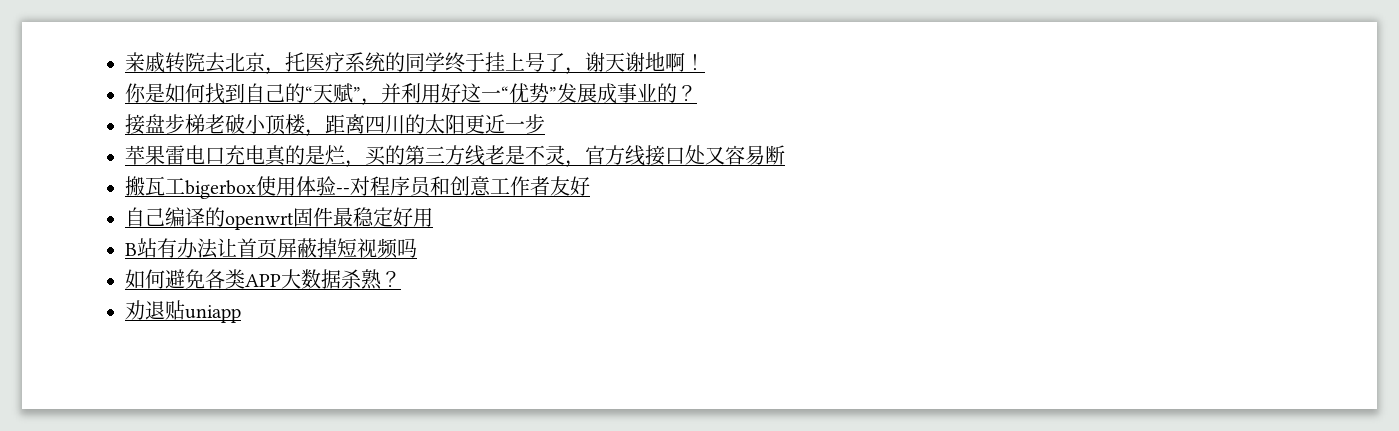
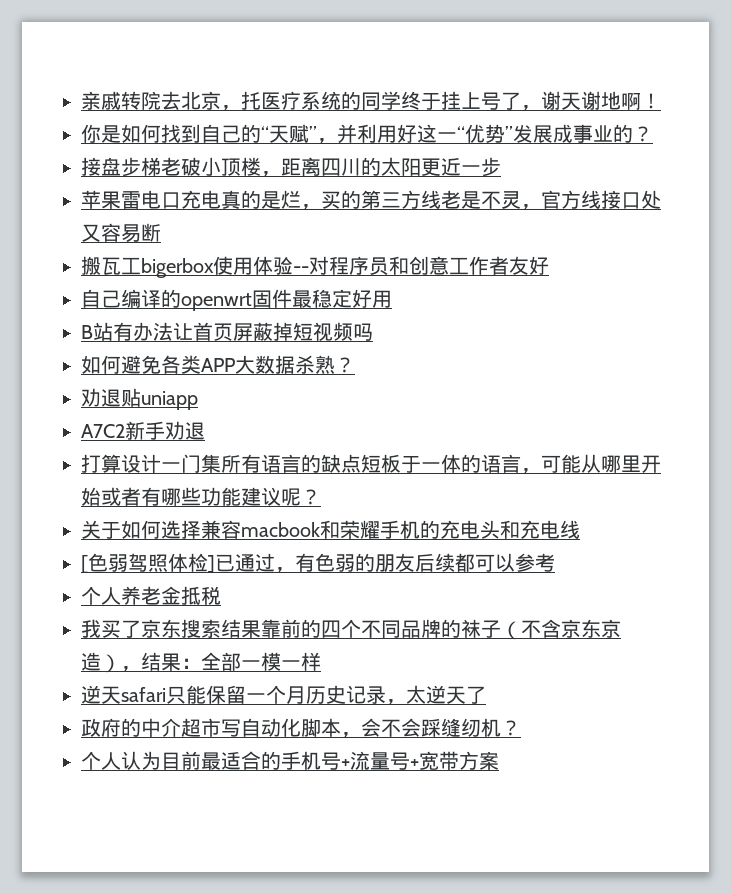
+ A7C2新手劝退
+ 打算设计一门集所有语言的缺点短板于一体的语言，可能从哪里开始或者有哪些功能建议呢？
+ 关于如何选择兼容macbook和荣耀手机的充电头和充电线
+ [色弱驾照体检]已通过，有色弱的朋友后续都可以参考
+ 个人养老金抵税
+ 我买了京东搜索结果靠前的四个不同品牌的袜子（不含京东京造），结果：全部一模一样
+ 逆天safari只能保留一个月历史记录，太逆天了
+ 政府的中介超市写自动化脚本，会不会踩缝纫机？
+ 个人认为目前最适合的手机号+流量号+宽带方案

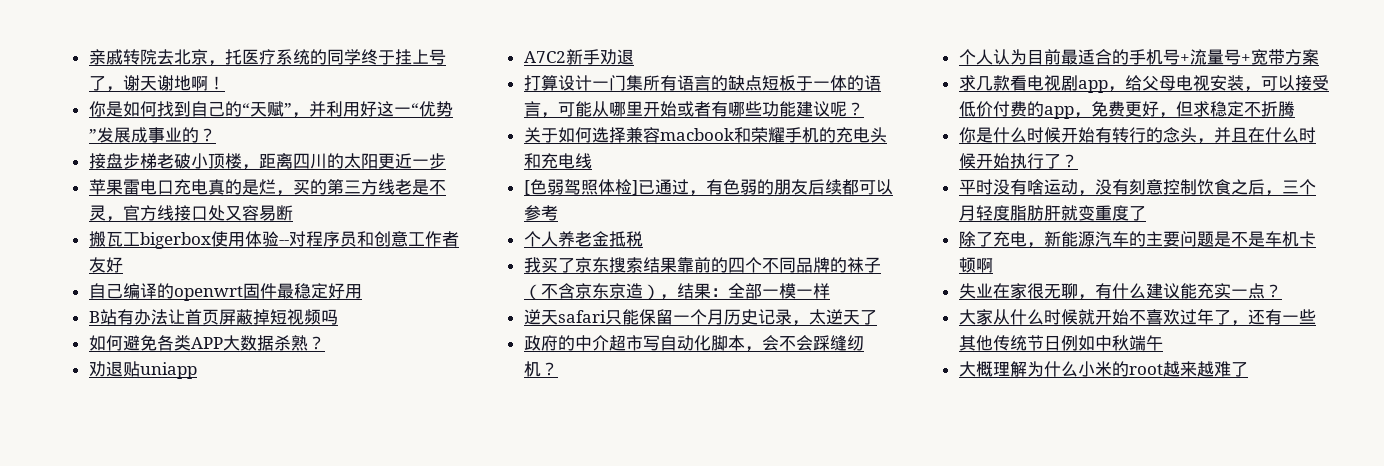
+ 求几款看电视剧app，给父母电视安装，可以接受低价付费的app，免费更好，但求稳定不折腾
+ 你是什么时候开始有转行的念头，并且在什么时候开始执行了？
+ 平时没有啥运动，没有刻意控制饮食之后，三个月轻度脂肪肝就变重度了
+ 除了充电，新能源汽车的主要问题是不是车机卡顿啊
+ 失业在家很无聊，有什么建议能充实一点？
+ 大家从什么时候就开始不喜欢过年了，还有一些其他传统节日例如中秋端午
+ 大概理解为什么小米的root越来越难了

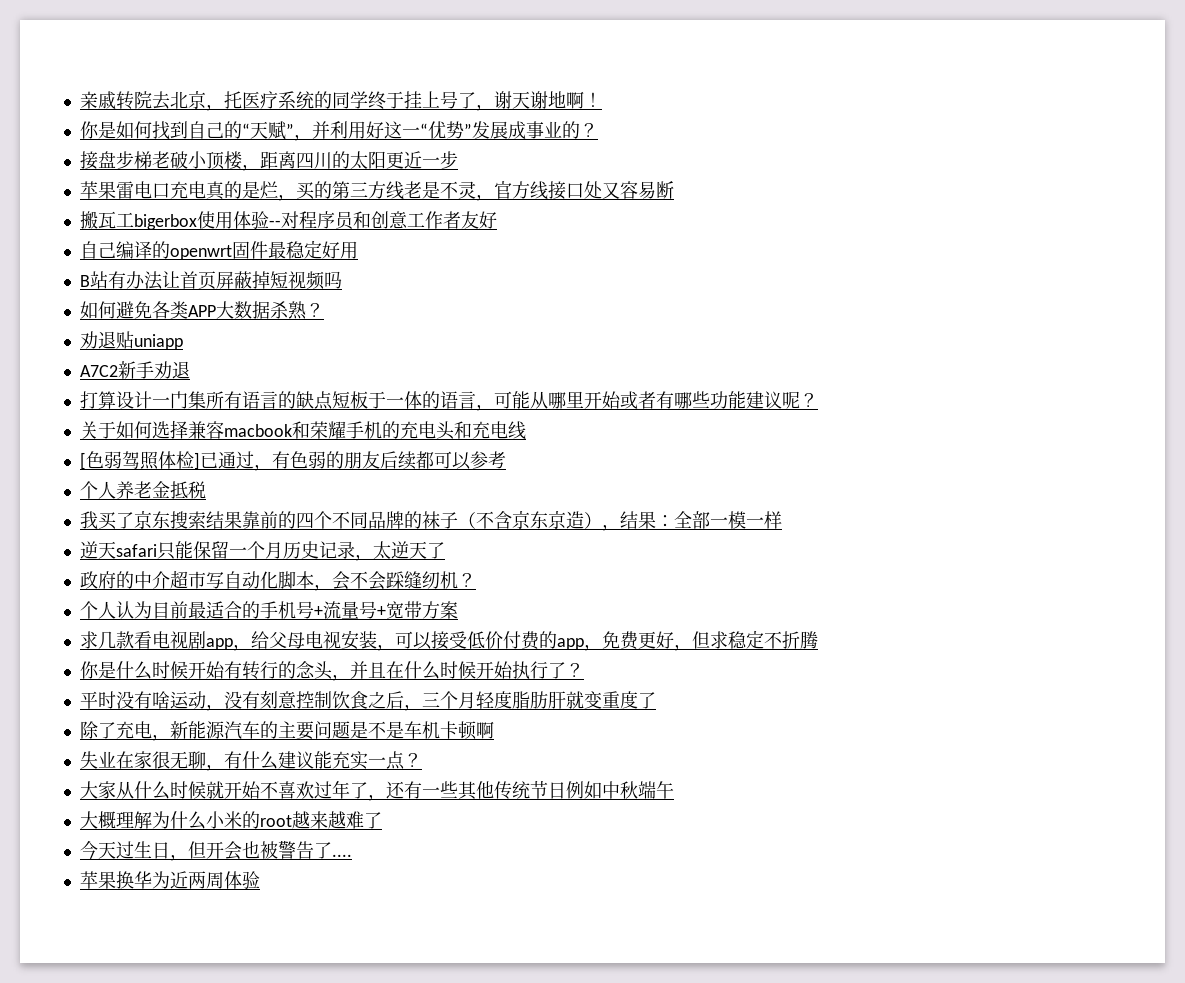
+ 今天过生日，但开会也被警告了....
+ 苹果换华为近两周体验

